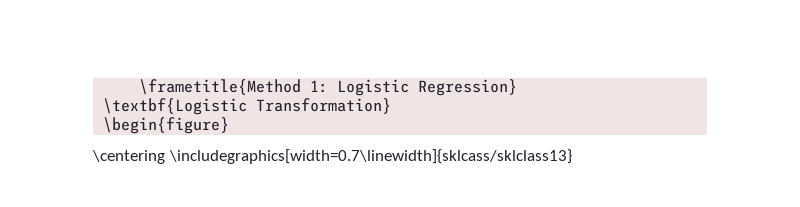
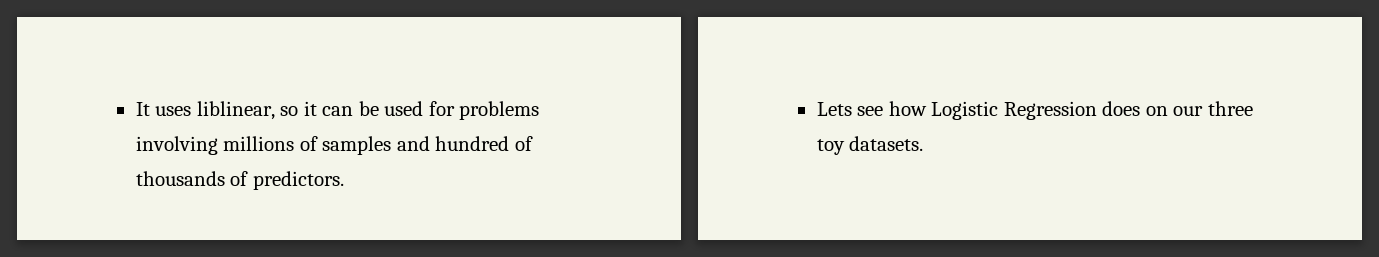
- \frametitle{Method 1: Logistic Regression}
- \textbf{Logistic Transformation}
- \begin{figure}
- \centering \includegraphics[width=0.7\linewidth]{sklcass/sklclass13}
+ It uses liblinear, so it can be used for problems involving millions of samples and hundred of thousands of predictors.
+ Lets see how Logistic Regression does on our three toy datasets.

